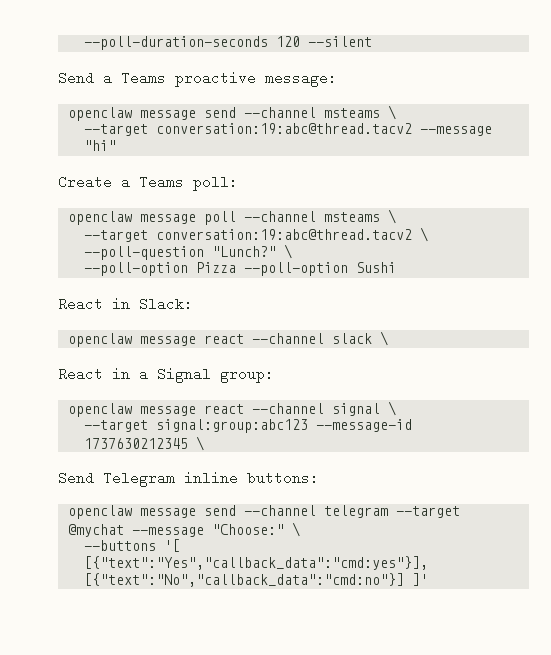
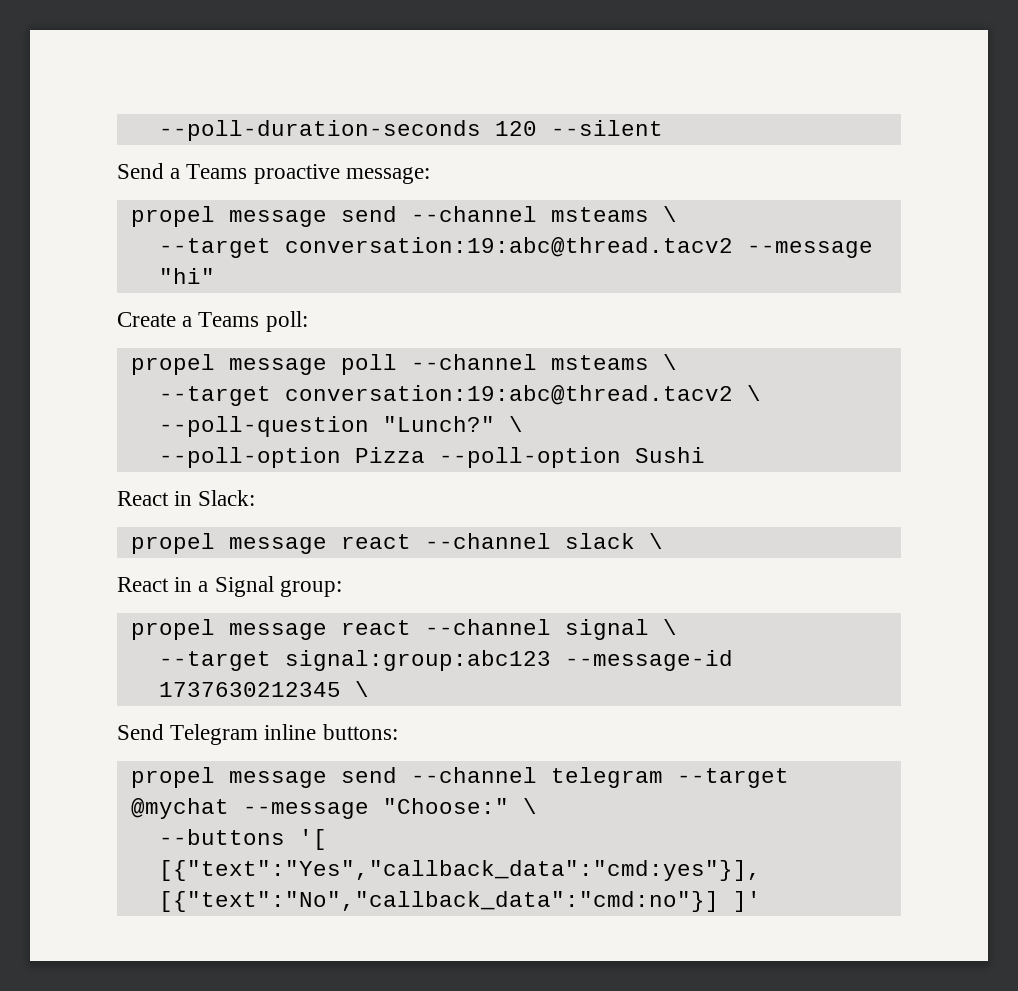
- openclaw message send --channel msteams \
+ propel message send --channel msteams \
- openclaw message poll --channel msteams \
+ propel message poll --channel msteams \
- openclaw message react --channel slack \
+ propel message react --channel slack \
- openclaw message react --channel signal \
+ propel message react --channel signal \
- openclaw message send --channel telegram --target @mychat --message "Choose:" \
+ propel message send --channel telegram --target @mychat --message "Choose:" \

